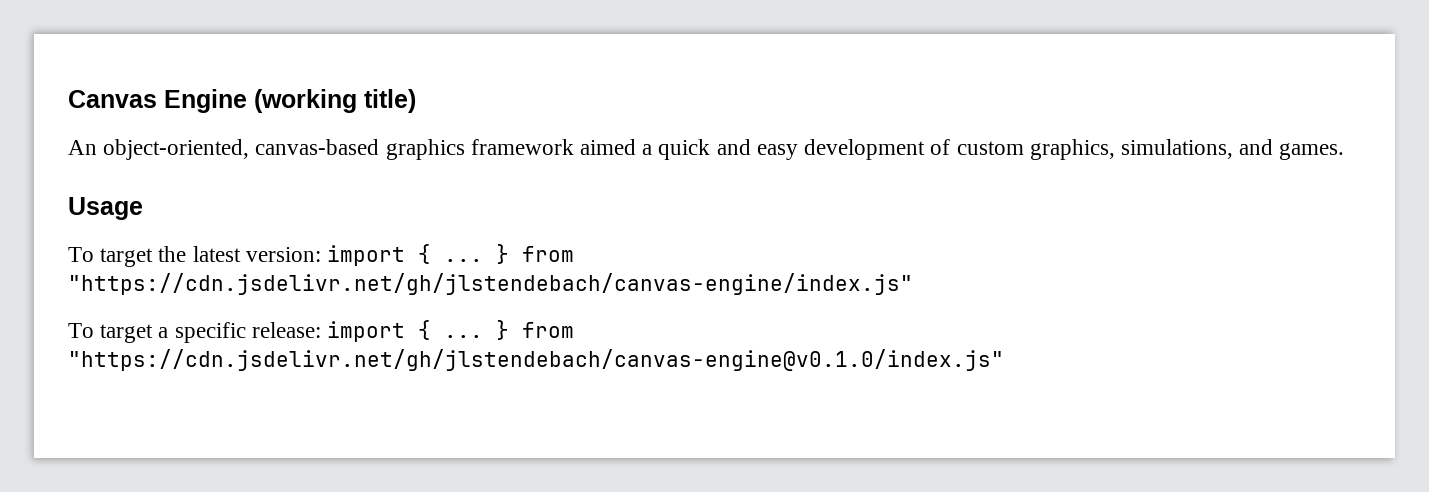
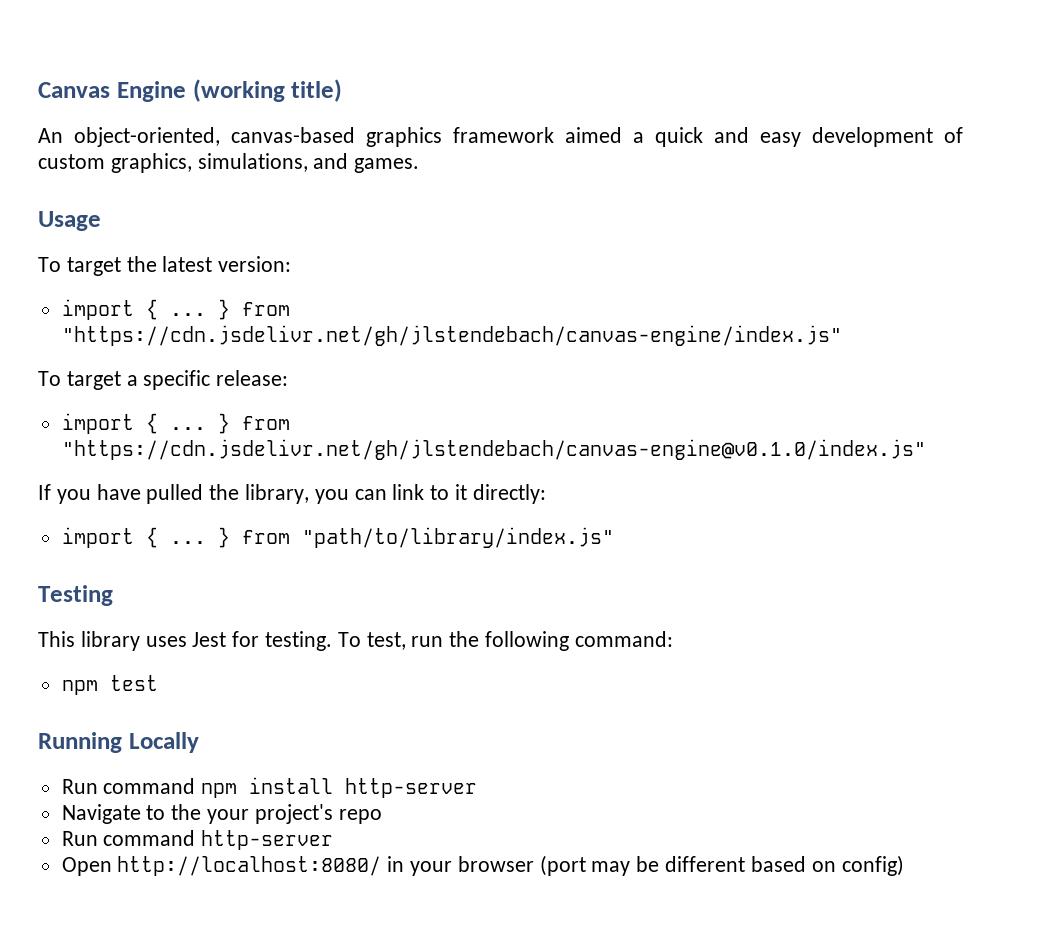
- To target the latest version: import { ...
+ To target the latest version:
+ import { ...
- To target a specific release: import { ...
+ To target a specific release:
+ import { ...
+ If you have pulled the library, you can link to it directly:
+ import { ... } from "path/to/library/index.js"
+ Testing
+ This library uses Jest for testing. To test, run the following command:
+ npm test
+ Running Locally
+ Run command npm install http-server
+ Navigate to the your project's repo
+ Run command http-server
+ Open http://localhost:8080/ in your browser (port may be different based on config)

